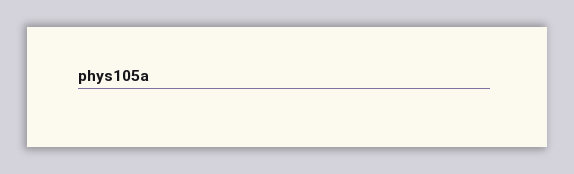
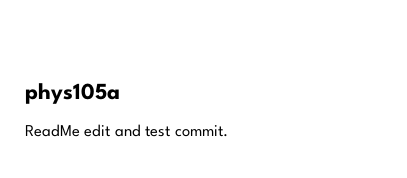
+ ReadMe edit and test commit.

